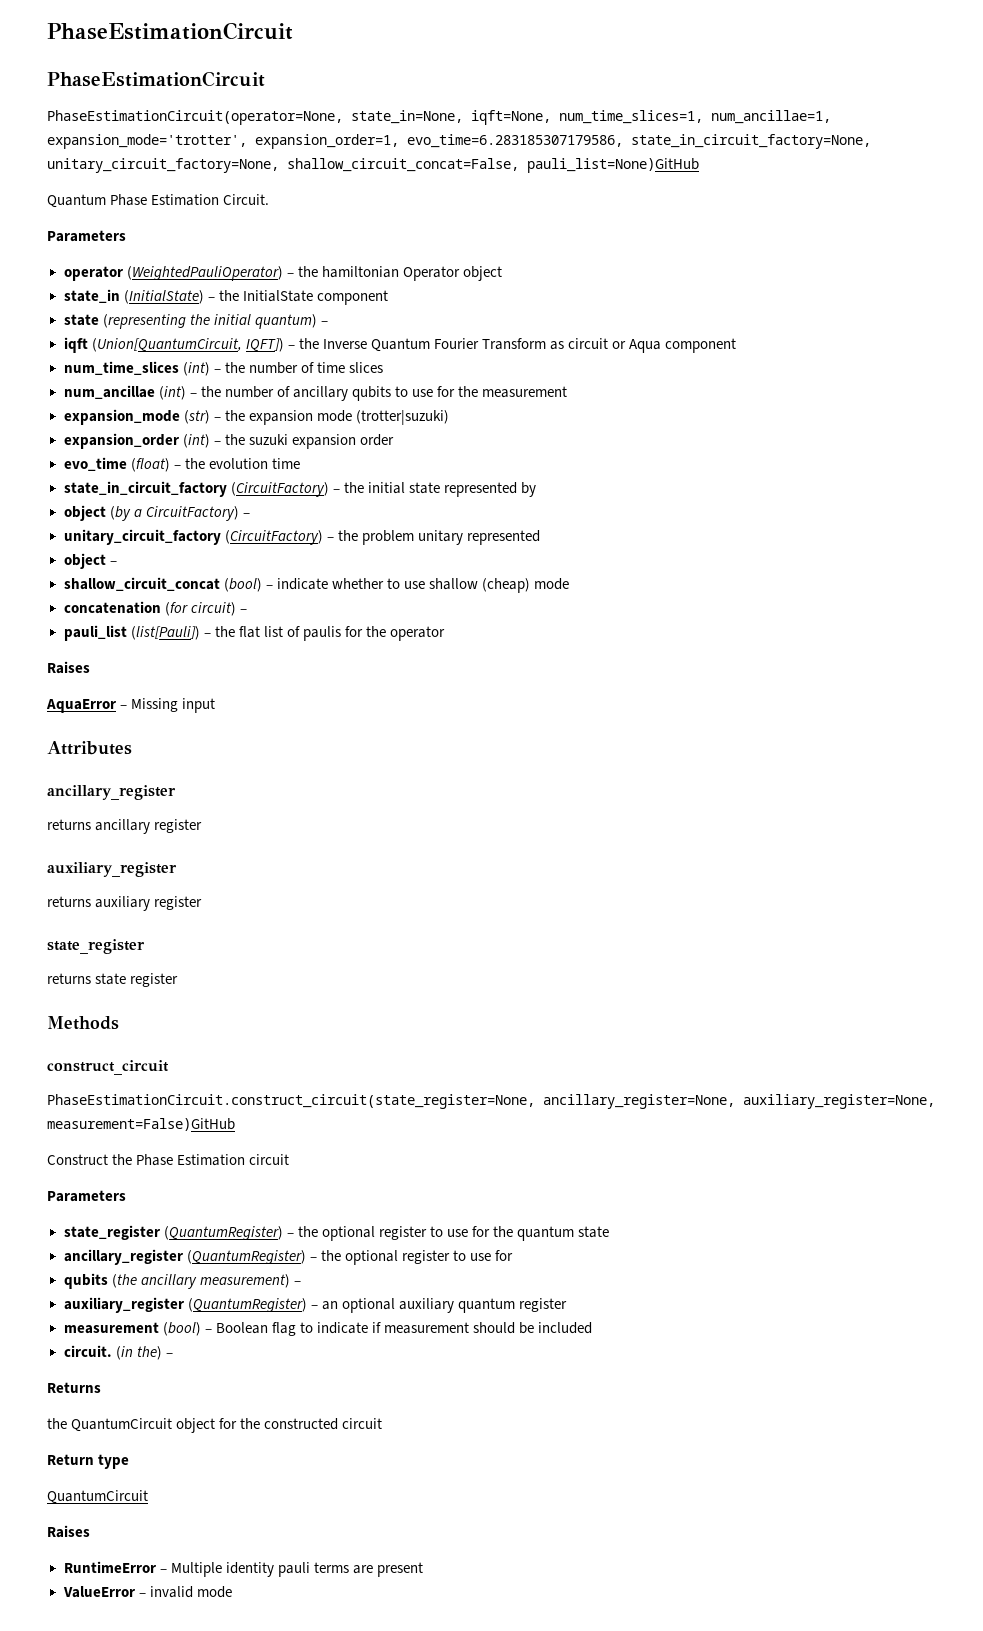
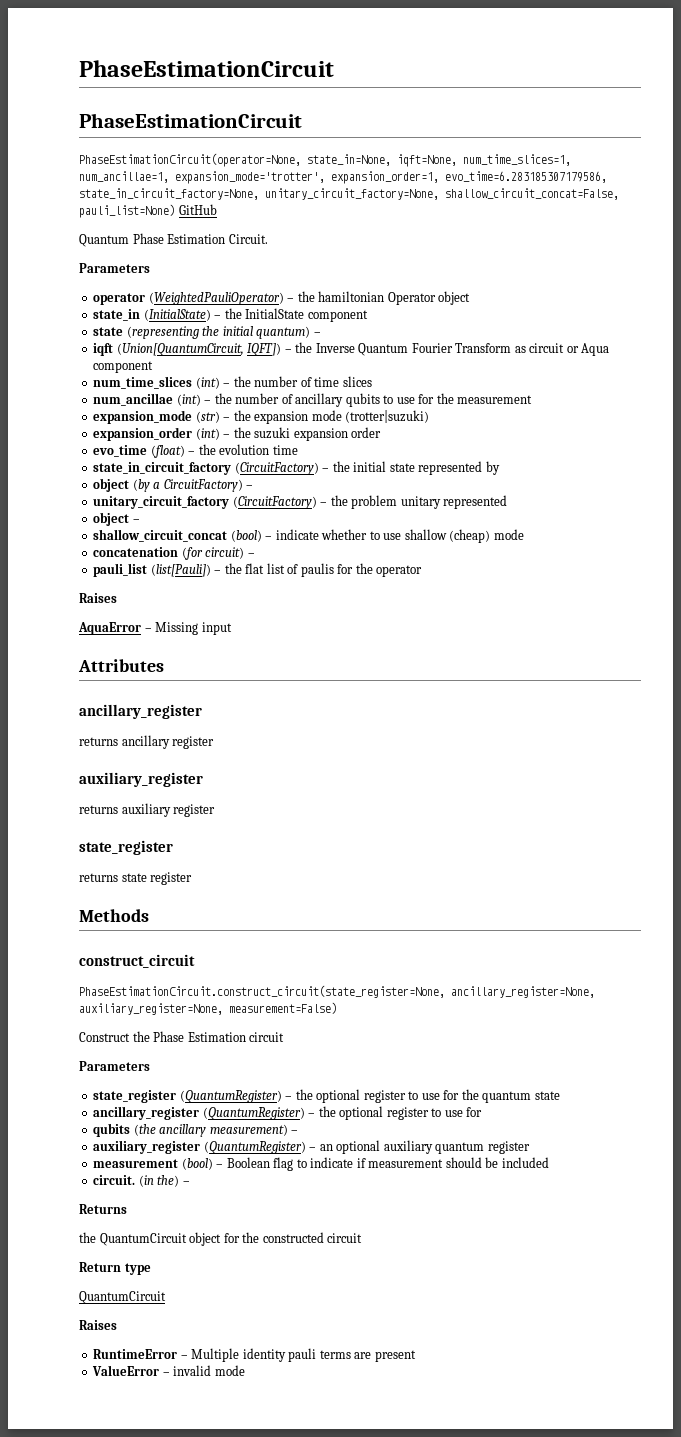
- PhaseEstimationCircuit(operator=None, state_in=None, iqft=None, num_time_slices=1, num_ancillae=1, expansion_mode='trotter', expansion_order=1, evo_time=6.283185307179586, state_in_circuit_factory=None, unitary_circuit_factory=None, shallow_circuit_concat=False, pauli_list=None)GitHub
+ PhaseEstimationCircuit(operator=None, state_in=None, iqft=None, num_time_slices=1, num_ancillae=1, expansion_mode='trotter', expansion_order=1, evo_time=6.283185307179586, state_in_circuit_factory=None, unitary_circuit_factory=None, shallow_circuit_concat=False, pauli_list=None) GitHub
- PhaseEstimationCircuit.construct_circuit(state_register=None, ancillary_register=None, auxiliary_register=None, measurement=False)GitHub
+ PhaseEstimationCircuit.construct_circuit(state_register=None, ancillary_register=None, auxiliary_register=None, measurement=False)

